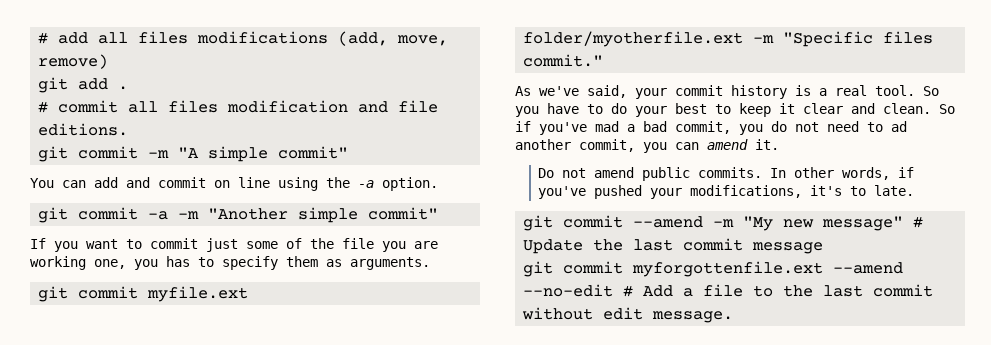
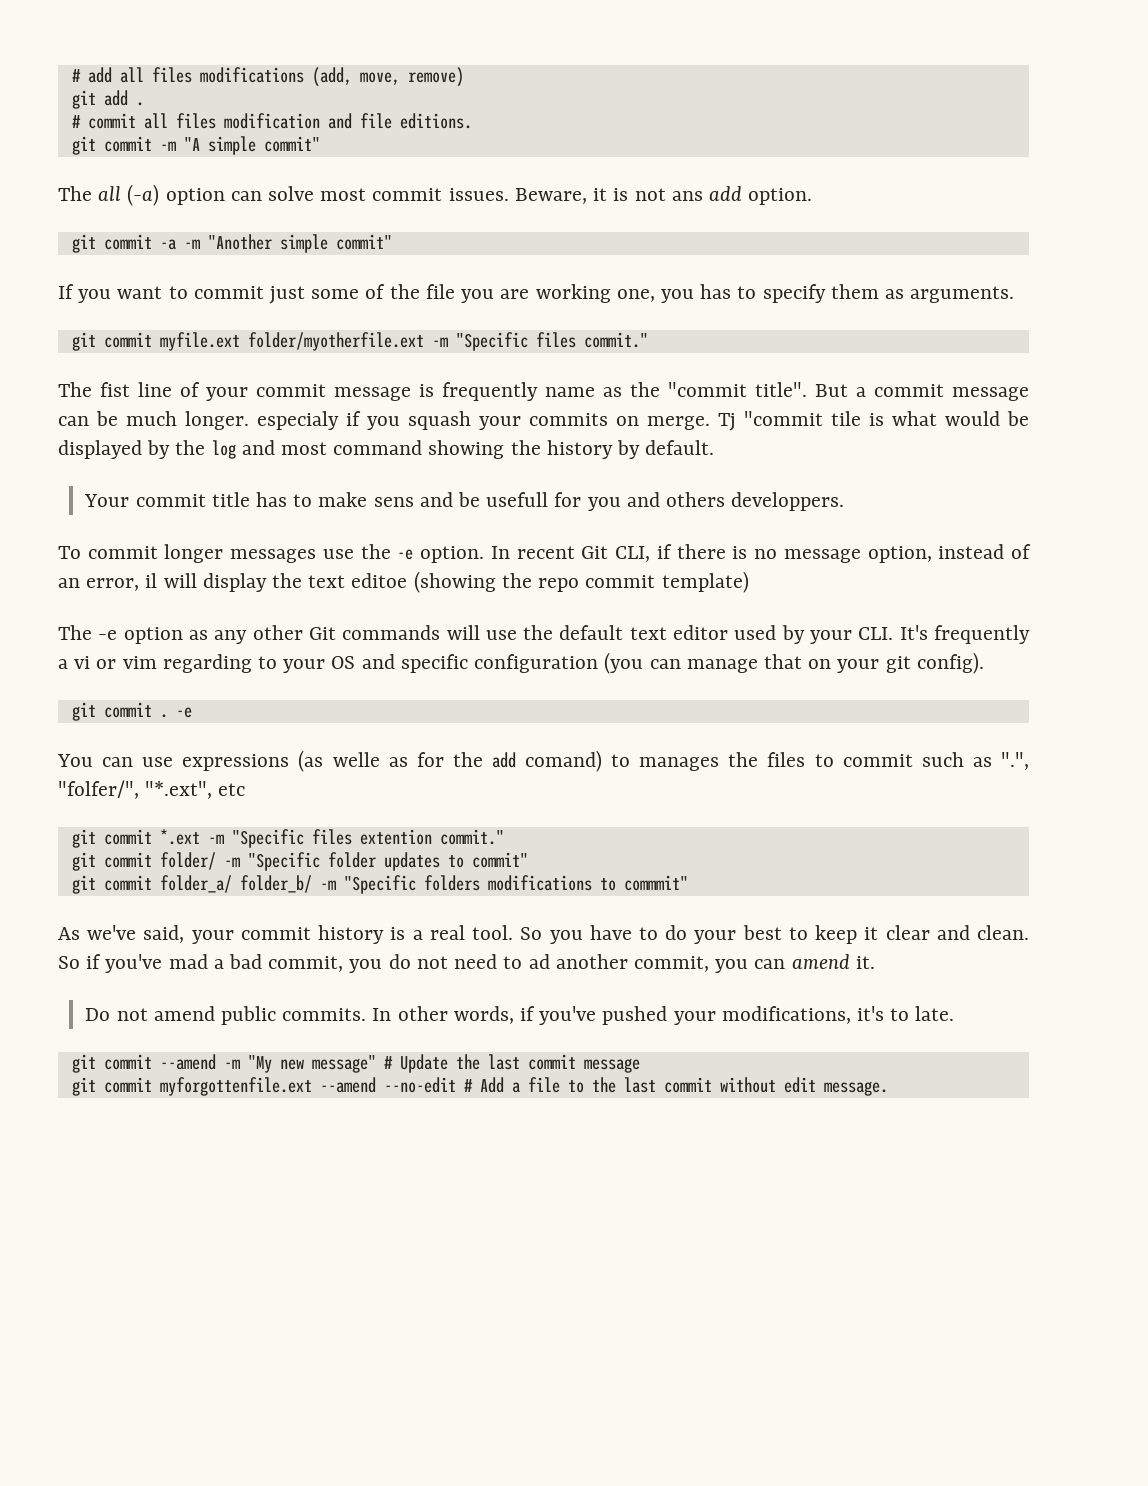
- You can add and commit on line using the -a option.
+ The all (-a) option can solve most commit issues. Beware, it is not ans add option.
+ The fist line of your commit message is frequently name as the "commit title". But a commit message can be much longer. especialy if you squash your commits on merge. Tj "commit tile is what would be displayed by the log and most command showing the history by default.
+ Your commit title has to make sens and be usefull for you and others developpers.
+ To commit longer messages use the -e option. In recent Git CLI, if there is no message option, instead of an error, il will display the text editoe (showing the repo commit template)
+ The -e option as any other Git commands will use the default text editor used by your CLI. It's frequently a vi or vim regarding to your OS and specific configuration (you can manage that on your git config).
+ git commit . -e
+ You can use expressions (as welle as for the add comand) to manages the files to commit such as ".", "folfer/", "*.ext", etc
+ git commit *.ext -m "Specific files extention commit."
+ git commit folder/ -m "Specific folder updates to commit"
+ git commit folder_a/ folder_b/ -m "Specific folders modifications to commmit"

